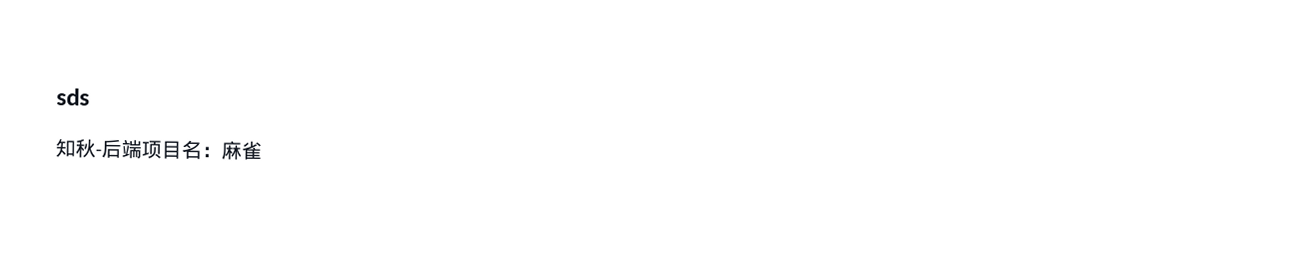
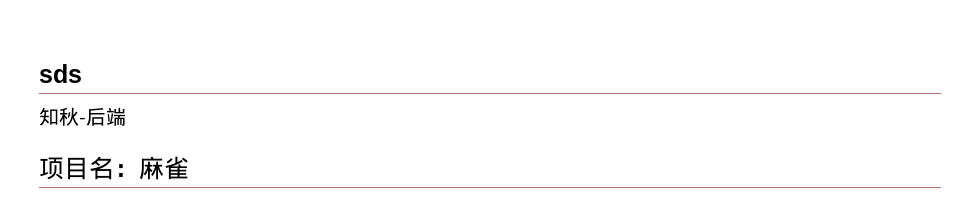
- 知秋-后端项目名：麻雀
+ 知秋-后端
+ 项目名：麻雀

